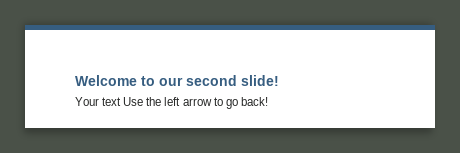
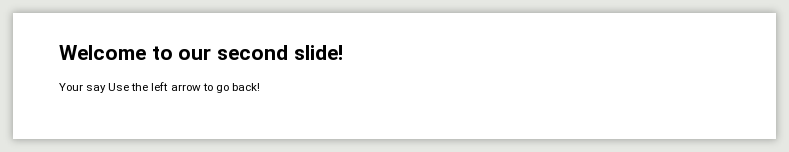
- Your text Use the left arrow to go back!
+ Your say Use the left arrow to go back!

